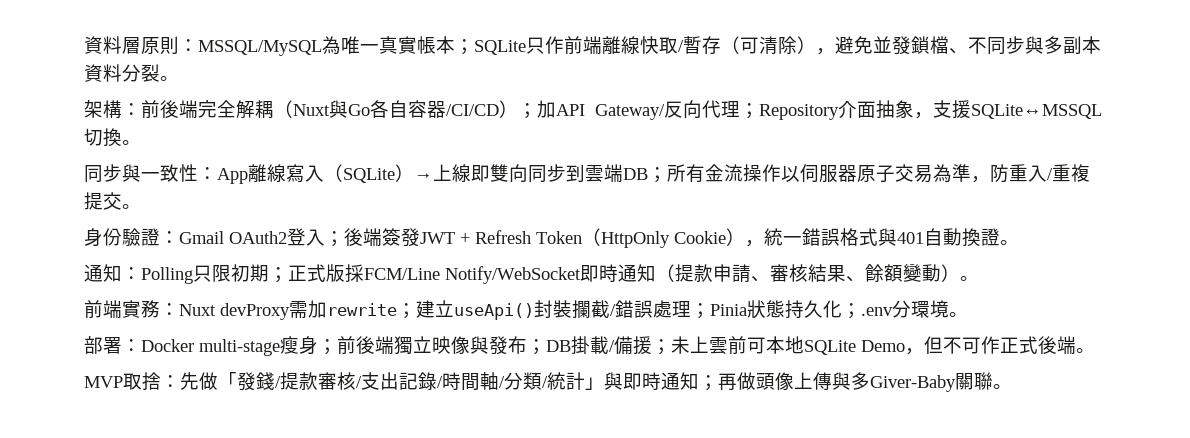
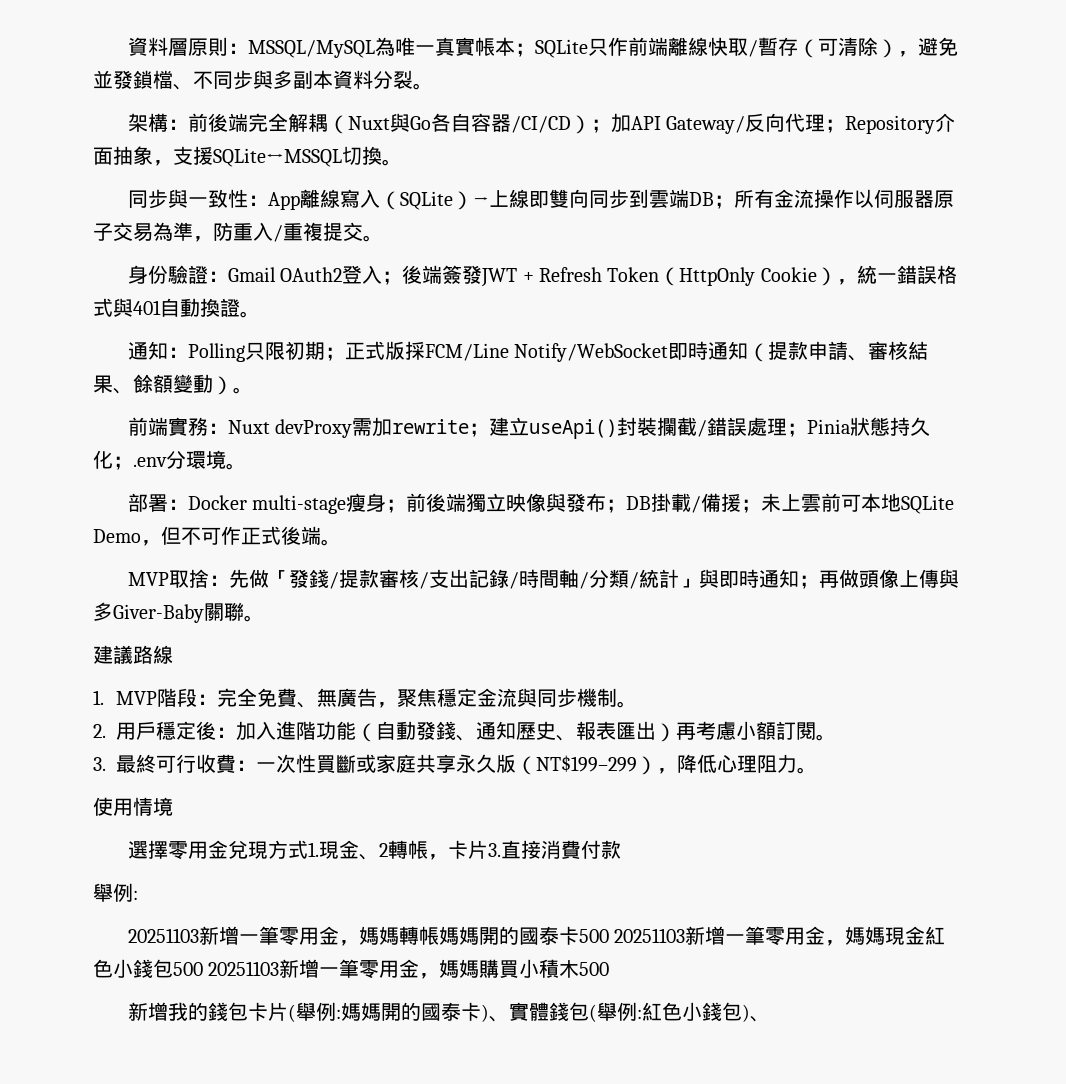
+ 建議路線
+ 1. MVP階段：完全免費、無廣告，聚焦穩定金流與同步機制。
+ 2.用戶穩定後：加入進階功能（自動發錢、通知歷史、報表匯出）再考慮小額訂閱。
+ 3.最終可行收費：一次性買斷或家庭共享永久版（NT$199–299），降低心理阻力。
+ 使用情境
+ 選擇零用金兌現方式1.現金、2轉帳，卡片3.直接消費付款
+ 舉例:
+ 20251103新增一筆零用金，媽媽轉帳媽媽開的國泰卡500 20251103新增一筆零用金，媽媽現金紅色小錢包500 20251103新增一筆零用金，媽媽購買小積木500
+ 新增我的錢包卡片(舉例:媽媽開的國泰卡)、實體錢包(舉例:紅色小錢包)、

